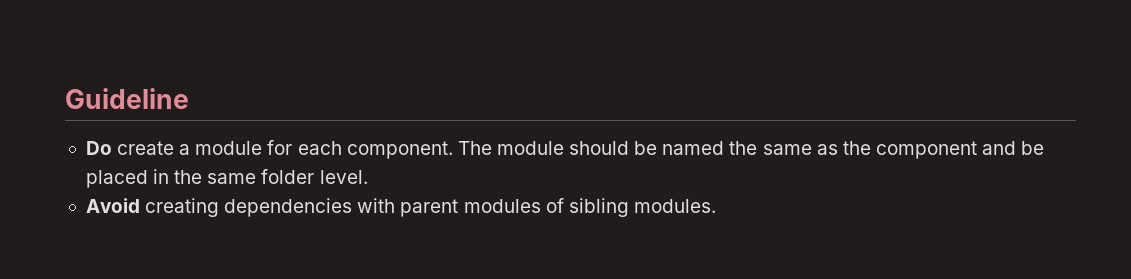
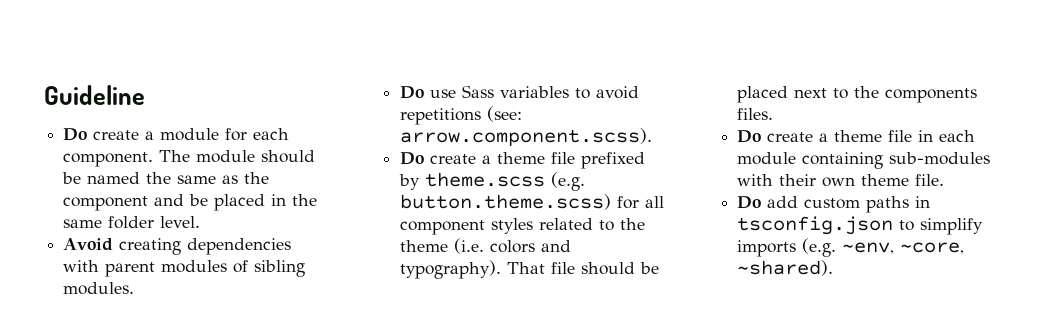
+ Do use Sass variables to avoid repetitions (see: arrow.component.scss).
+ Do create a theme file prefixed by theme.scss (e.g. button.theme.scss) for all component styles related to the theme (i.e. colors and typography). That file should be placed next to the components files.
+ Do create a theme file in each module containing sub-modules with their own theme file.
+ Do add custom paths in tsconfig.json to simplify imports (e.g. ~env, ~core, ~shared).

